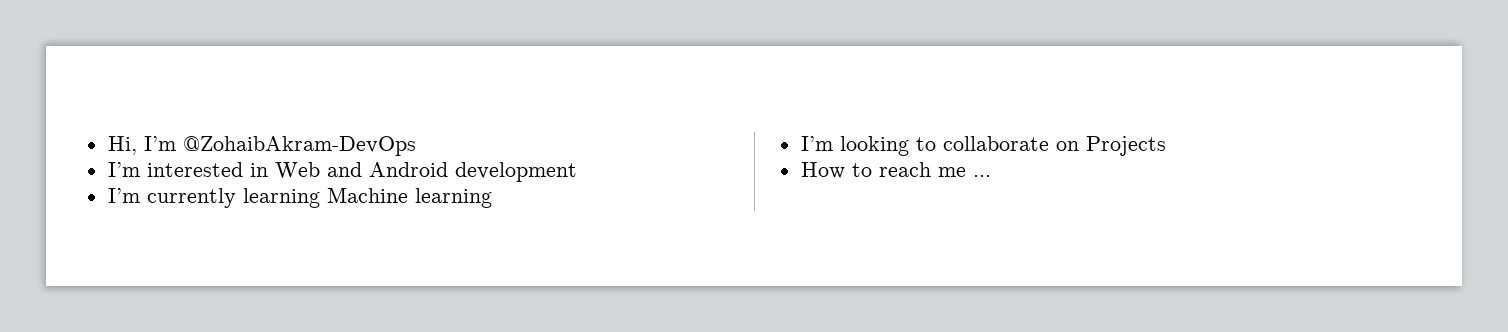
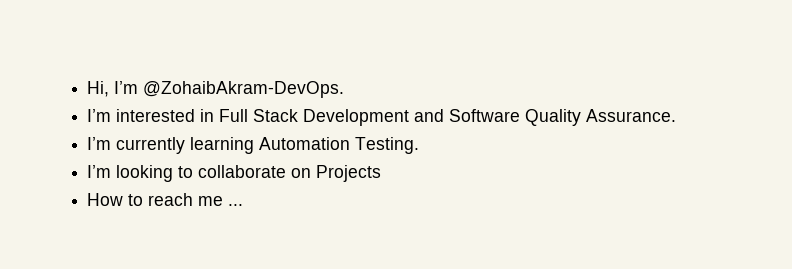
- Hi, I’m @ZohaibAkram-DevOps
+ Hi, I’m @ZohaibAkram-DevOps.
- I’m interested in Web and Android development
+ I’m interested in Full Stack Development and Software Quality Assurance.
- I’m currently learning Machine learning
+ I’m currently learning Automation Testing.

